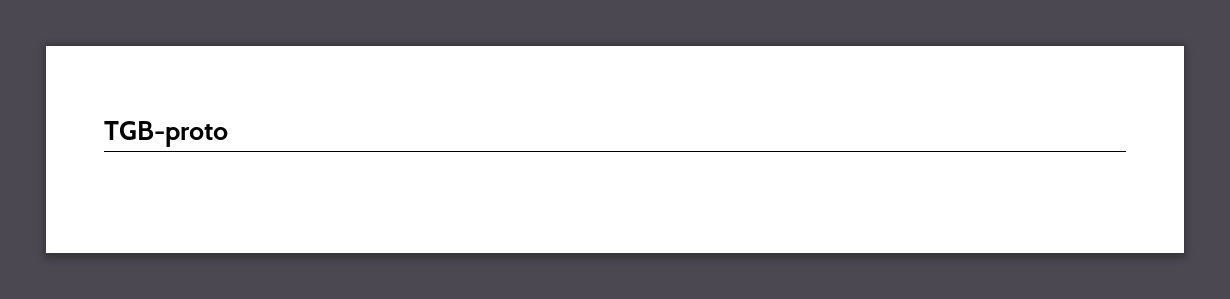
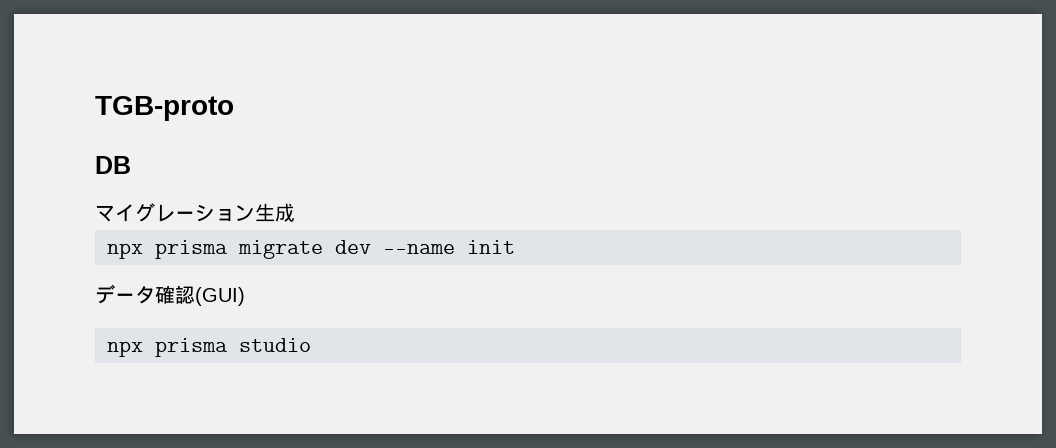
+ DB
+ マイグレーション生成
+ npx prisma migrate dev --name init
+ データ確認(GUI)
+ npx prisma studio

